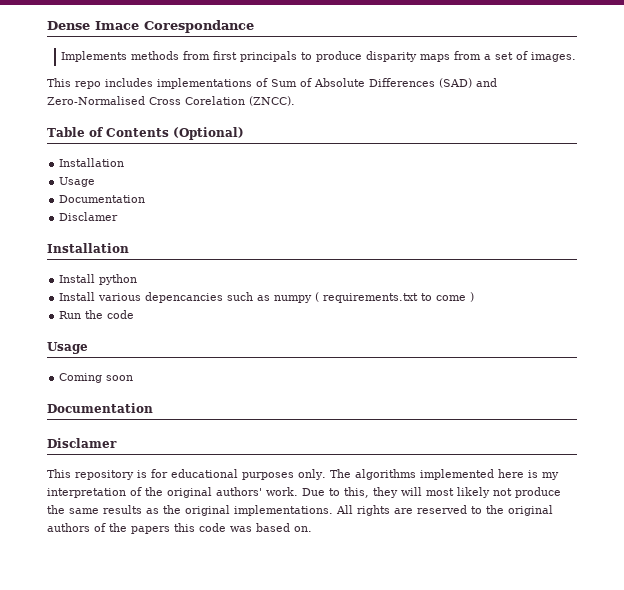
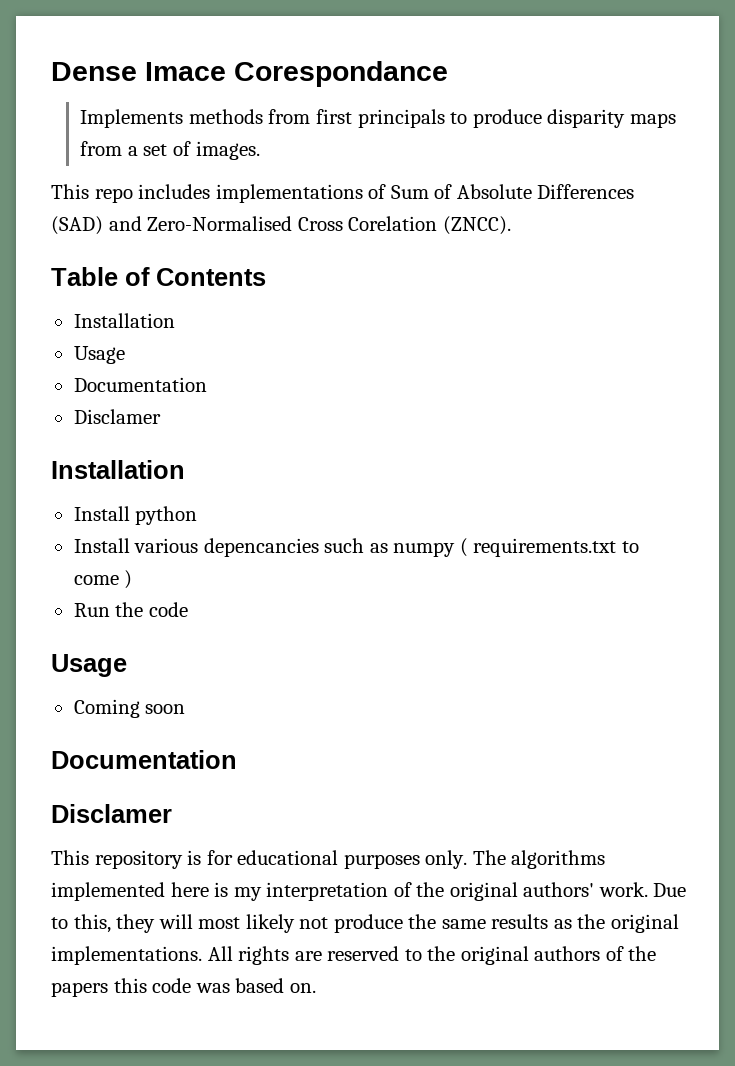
- Table of Contents (Optional)
+ Table of Contents

